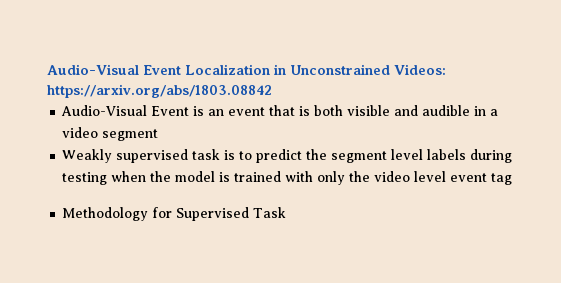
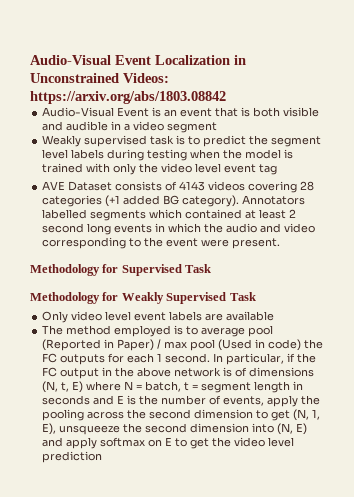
+ AVE Dataset consists of 4143 videos covering 28 categories (+1 added BG category). Annotators labelled segments which contained at least 2 second long events in which the audio and video corresponding to the event were present.
  Methodology for Supervised Task
+ Methodology for Weakly Supervised Task
+ Only video level event labels are available
+ The method employed is to average pool (Reported in Paper) / max pool (Used in code) the FC outputs for each 1 second. In particular, if the FC output in the above network is of dimensions (N, t, E) where N = batch, t = segment length in seconds and E is the number of events, apply the pooling across the second dimension to get (N, 1, E), unsqueeze the second dimension into (N, E) and apply softmax on E to get the video level prediction

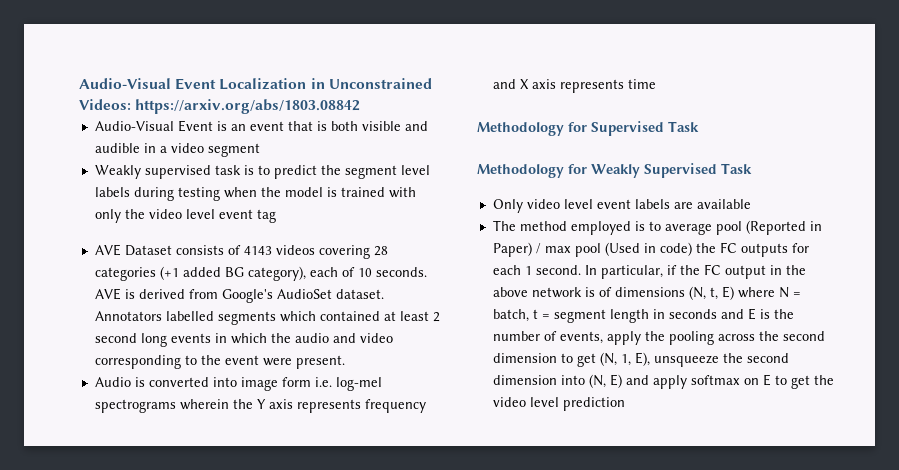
- AVE Dataset consists of 4143 videos covering 28 categories (+1 added BG category).
+ AVE Dataset consists of 4143 videos covering 28 categories (+1 added BG category), each of 10 seconds. AVE is derived from Google's AudioSet dataset.
+ Audio is converted into image form i.e. log-mel spectrograms wherein the Y axis represents frequency and X axis represents time

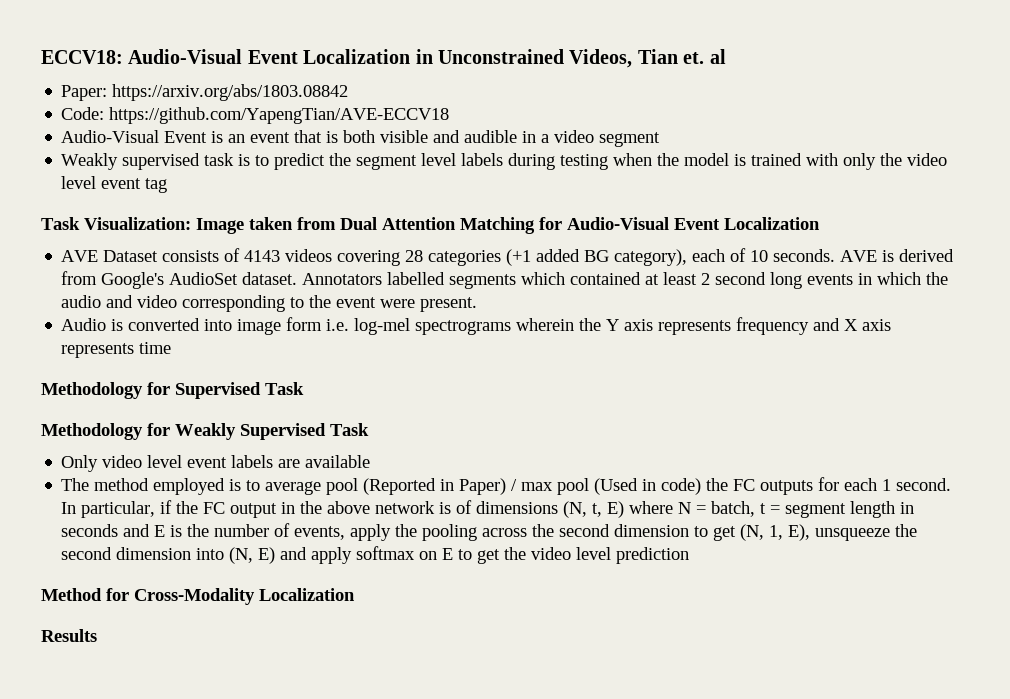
- Audio-Visual Event Localization in Unconstrained Videos: https://arxiv.org/abs/1803.08842
+ ECCV18: Audio-Visual Event Localization in Unconstrained Videos, Tian et. al
+ Paper: https://arxiv.org/abs/1803.08842
+ Code: https://github.com/YapengTian/AVE-ECCV18
+ Task Visualization: Image taken from Dual Attention Matching for Audio-Visual Event Localization
+ Method for Cross-Modality Localization
+ Results

